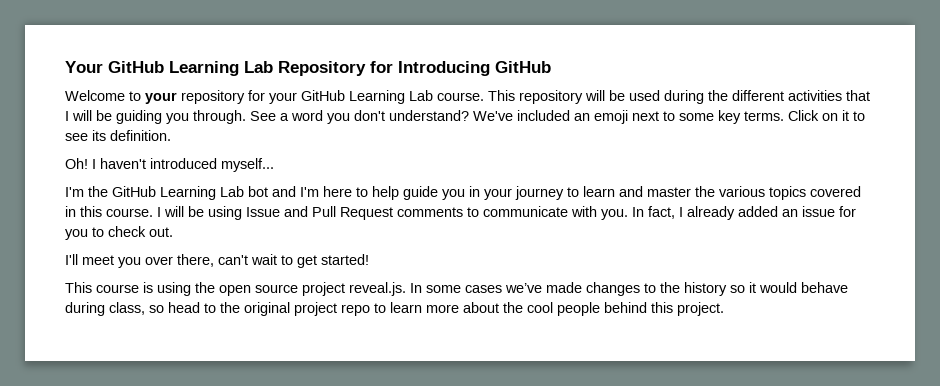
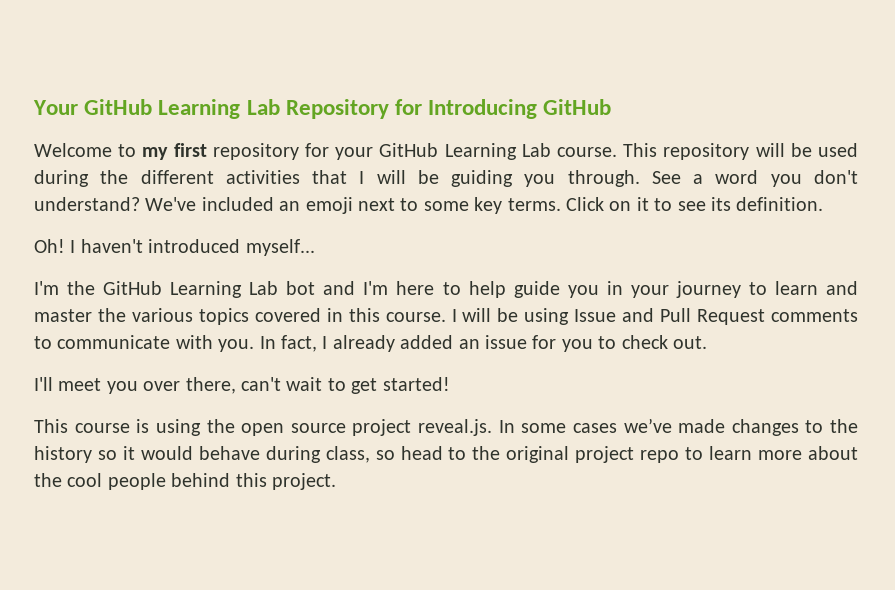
- Welcome to your repository for your GitHub Learning Lab course.
+ Welcome to my first repository for your GitHub Learning Lab course.

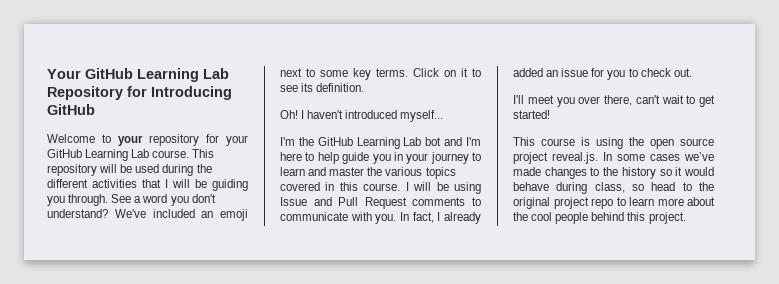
- Welcome to my first repository for your GitHub Learning Lab course.
+ Welcome to your repository for your GitHub Learning Lab course.

